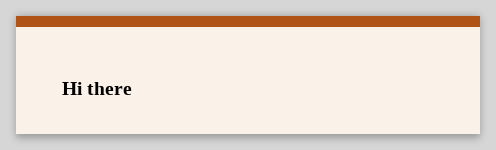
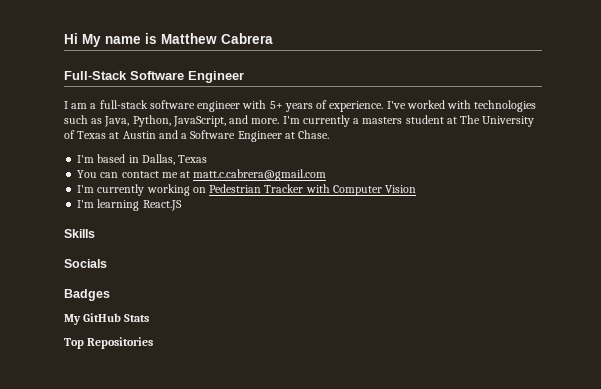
- Hi there
+ Hi My name is Matthew Cabrera
+ Full-Stack Software Engineer
+ I am a full-stack software engineer with 5+ years of experience. I've worked with technologies such as Java, Python, JavaScript, and more. I'm currently a masters student at The University of Texas at Austin and a Software Engineer at Chase.
+ I'm based in Dallas, Texas
+ You can contact me at matt.c.cabrera@gmail.com
+ I'm currently working on Pedestrian Tracker with Computer Vision
+ I'm learning React.JS
+ Skills
+ Socials
+ Badges
+ My GitHub Stats
+ Top Repositories

